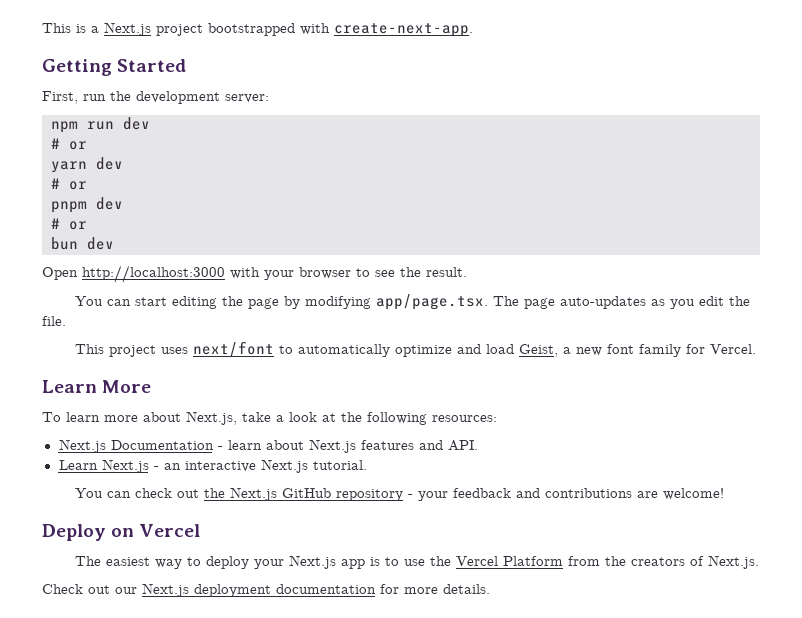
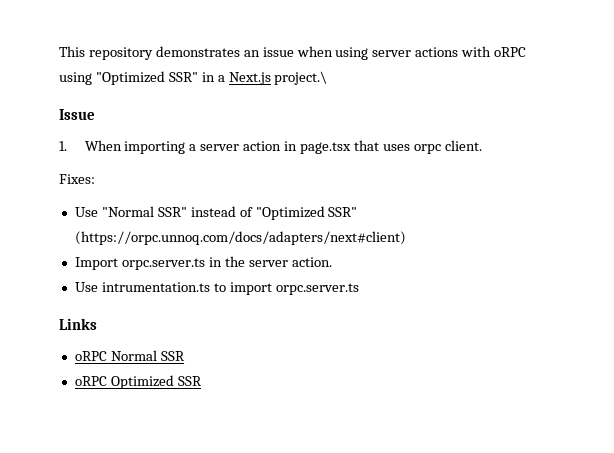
- This is a Next.js project bootstrapped with create-next-app.
- Getting Started
- First, run the development server:
- npm run dev
- # or
- yarn dev
- # or
- pnpm dev
- # or
- bun dev
- Open http://localhost:3000 with your browser to see the result.
- You can start editing the page by modifying app/page.tsx. The page auto-updates as you edit the file.
- This project uses next/font to automatically optimize and load Geist, a new font family for Vercel.
- Learn More
- To learn more about Next.js, take a look at the following resources:
- Next.js Documentation - learn about Next.js features and API.
- Learn Next.js - an interactive Next.js tutorial.
- You can check out the Next.js GitHub repository - your feedback and contributions are welcome!
- Deploy on Vercel
- The easiest way to deploy your Next.js app is to use the Vercel Platform from the creators of Next.js.
- Check out our Next.js deployment documentation for more details.
+ This repository demonstrates an issue when using server actions with oRPC using "Optimized SSR" in a Next.js project.\
+ Issue
+ 1. When importing a server action in page.tsx that uses orpc client.
+ Fixes:
+ Use "Normal SSR" instead of "Optimized SSR" (https://orpc.unnoq.com/docs/adapters/next#client)
+ Import orpc.server.ts in the server action.
+ Use intrumentation.ts to import orpc.server.ts
+ Links
+ oRPC Normal SSR
+ oRPC Optimized SSR

